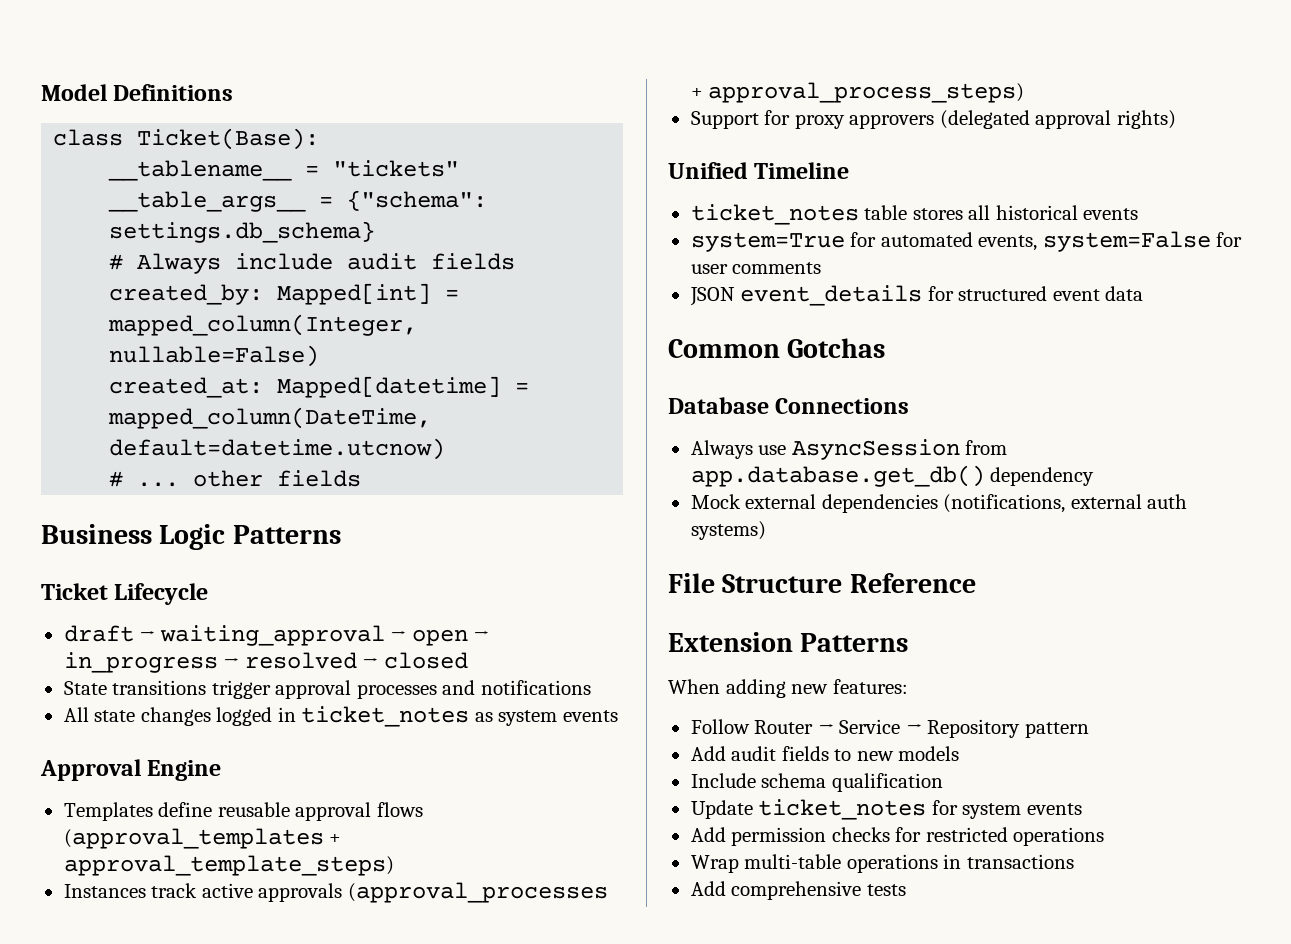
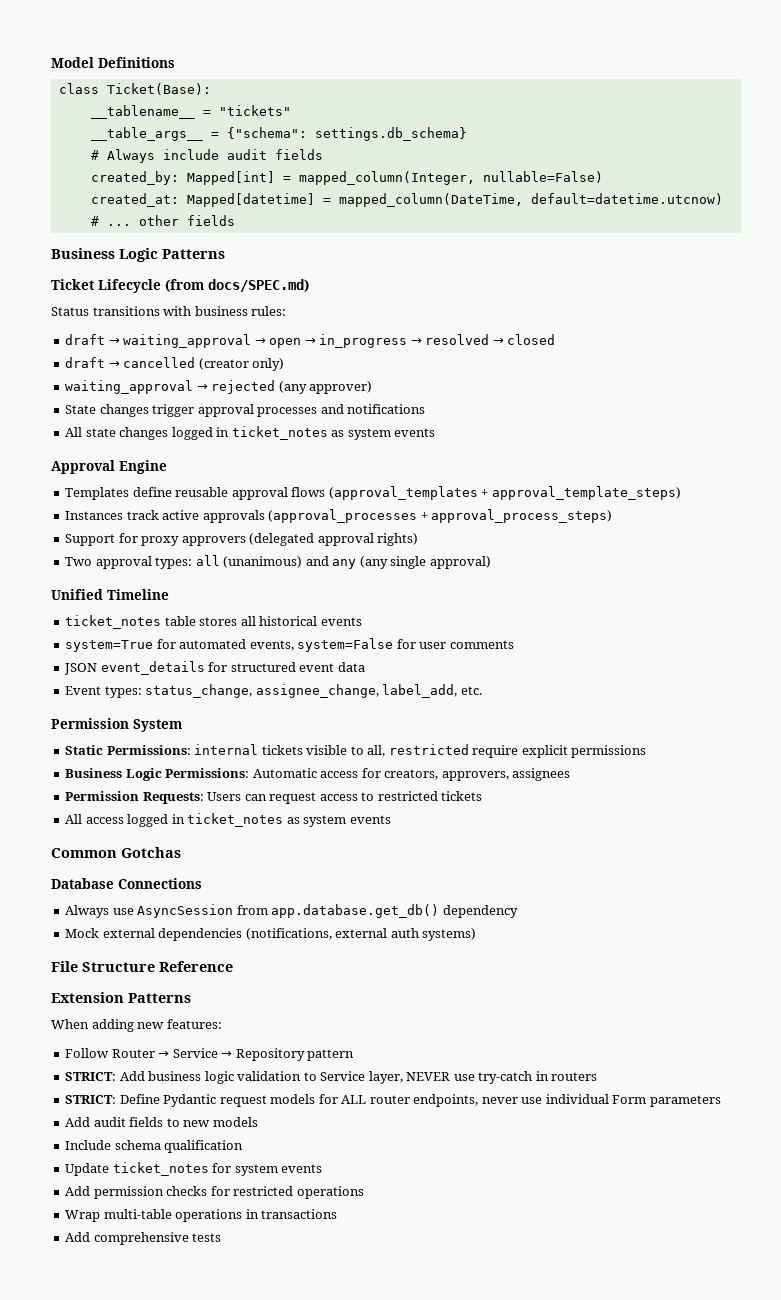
- Ticket Lifecycle
+ Ticket Lifecycle (from docs/SPEC.md)
+ Status transitions with business rules:
+ draft → cancelled (creator only)
+ waiting_approval → rejected (any approver)
- State transitions trigger approval processes and notifications
+ State changes trigger approval processes and notifications
+ Two approval types: all (unanimous) and any (any single approval)
+ Event types: status_change, assignee_change, label_add, etc.
+ Permission System
+ Static Permissions: internal tickets visible to all, restricted require explicit permissions
+ Business Logic Permissions: Automatic access for creators, approvers, assignees
+ Permission Requests: Users can request access to restricted tickets
+ All access logged in ticket_notes as system events
+ STRICT: Add business logic validation to Service layer, NEVER use try-catch in routers
+ STRICT: Define Pydantic request models for ALL router endpoints, never use individual Form parameters

